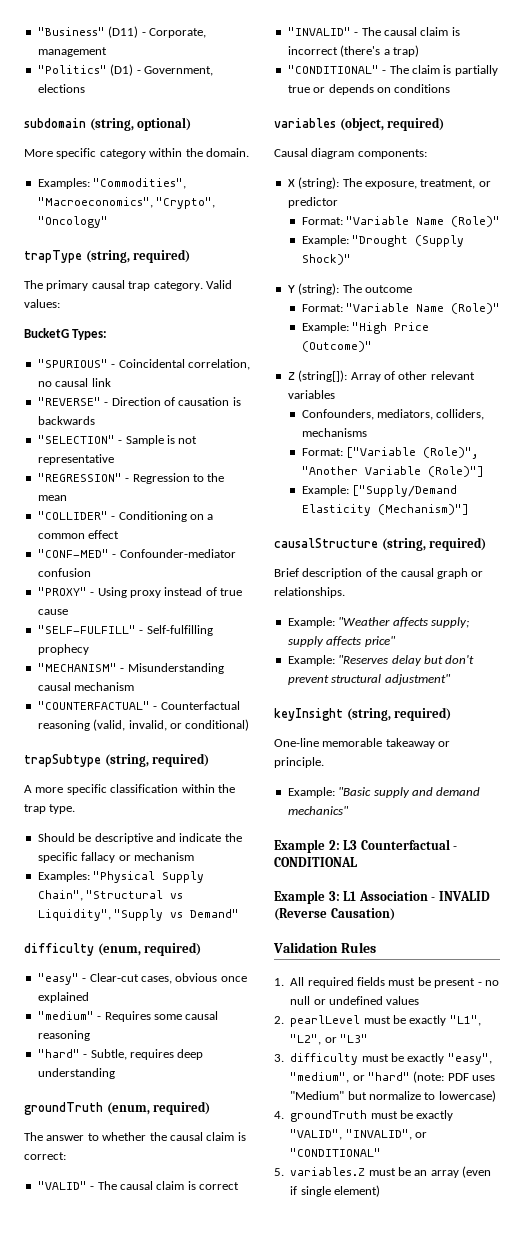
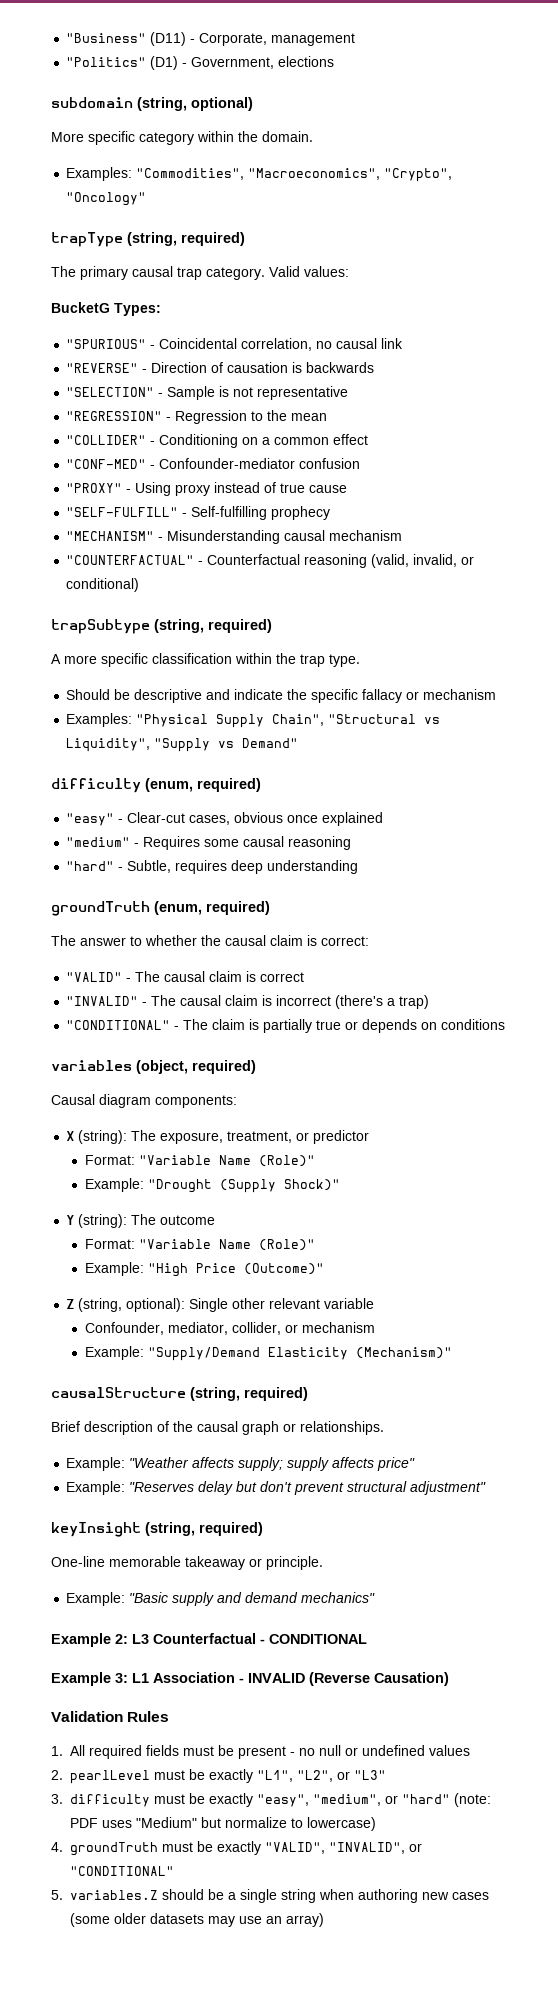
- Z (string[]): Array of other relevant variables
- Confounders, mediators, colliders, mechanisms
- Format: ["Variable (Role)", "Another Variable (Role)"]
- Example: ["Supply/Demand Elasticity (Mechanism)"]
+ Z (string, optional): Single other relevant variable
+ Confounder, mediator, collider, or mechanism
+ Example: "Supply/Demand Elasticity (Mechanism)"
- 5. variables.Z must be an array (even if single element)
+ 5. variables.Z should be a single string when authoring new cases (some older datasets may use an array)

